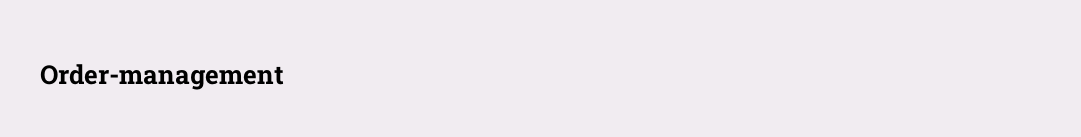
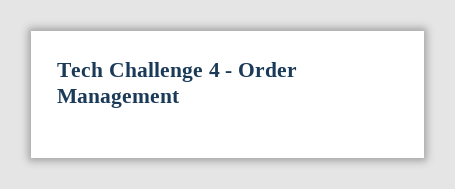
- Order-management
+ Tech Challenge 4 - Order Management

